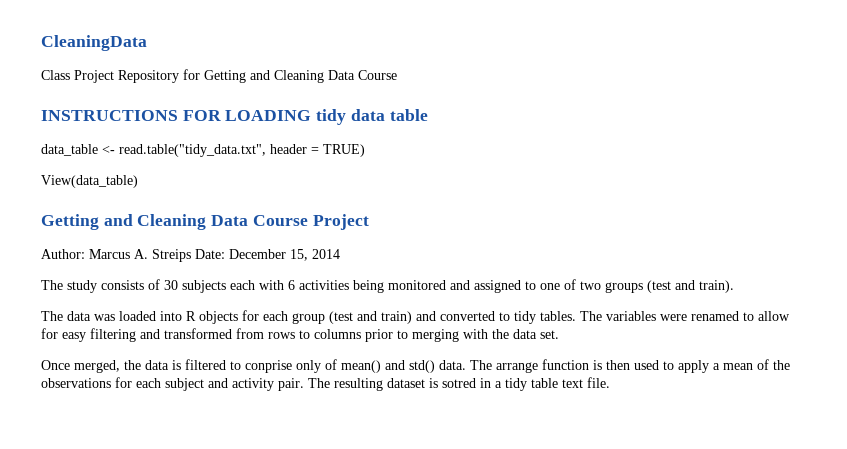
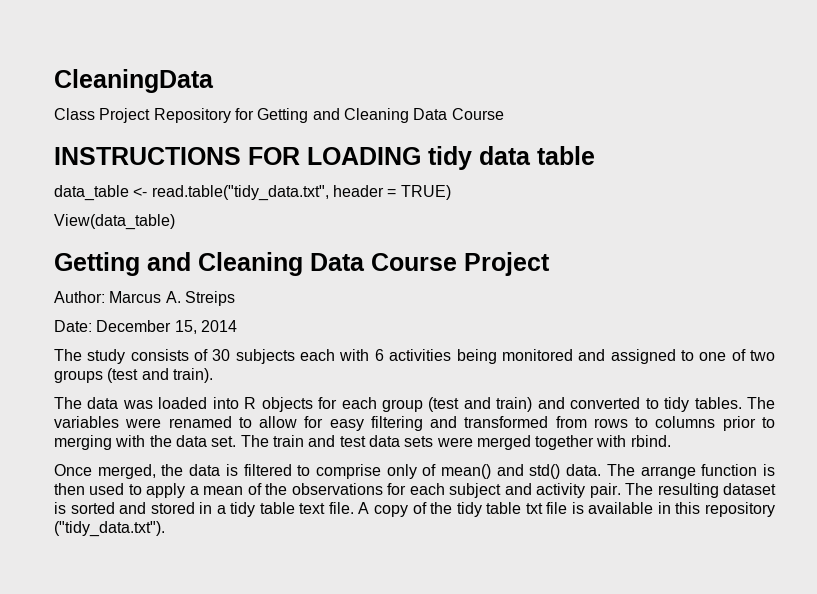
- Author: Marcus A. Streips Date: December 15, 2014
+ Author: Marcus A. Streips
+ Date: December 15, 2014
+ The train and test data sets were merged together with rbind.
- Once merged, the data is filtered to conprise only of mean() and std() data.
+ Once merged, the data is filtered to comprise only of mean() and std() data.
- The resulting dataset is sotred in a tidy table text file.
+ The resulting dataset is sorted and stored in a tidy table text file.
+ A copy of the tidy table txt file is available in this repository ("tidy_data.txt").

